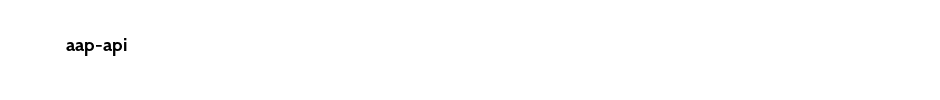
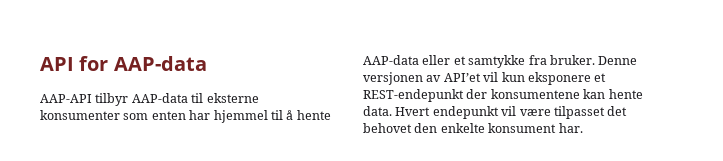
- aap-api
+ API for AAP-data
+ AAP-API tilbyr AAP-data til eksterne konsumenter som enten har hjemmel til å hente AAP-data eller et samtykke fra bruker. Denne versjonen av API’et vil kun eksponere et REST-endepunkt der konsumentene kan hente data. Hvert endepunkt vil være tilpasset det behovet den enkelte konsument har.

